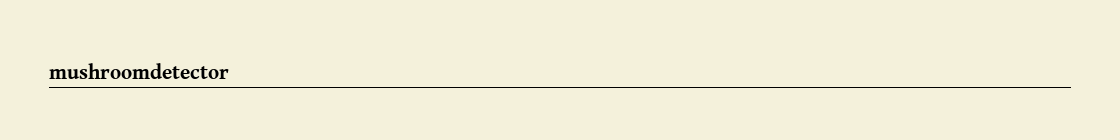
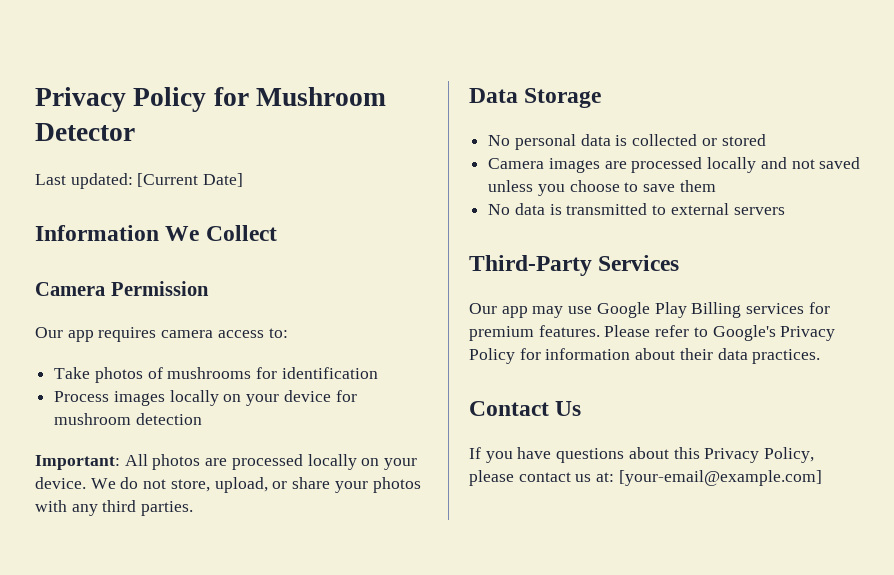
- mushroomdetector
+ Privacy Policy for Mushroom Detector
+ Last updated: [Current Date]
+ Information We Collect
+ Camera Permission
+ Our app requires camera access to:
+ Take photos of mushrooms for identification
+ Process images locally on your device for mushroom detection
+ Important: All photos are processed locally on your device. We do not store, upload, or share your photos with any third parties.
+ Data Storage
+ No personal data is collected or stored
+ Camera images are processed locally and not saved unless you choose to save them
+ No data is transmitted to external servers
+ Third-Party Services
+ Our app may use Google Play Billing services for premium features. Please refer to Google's Privacy Policy for information about their data practices.
+ Contact Us
+ If you have questions about this Privacy Policy, please contact us at: [your-email@example.com]

